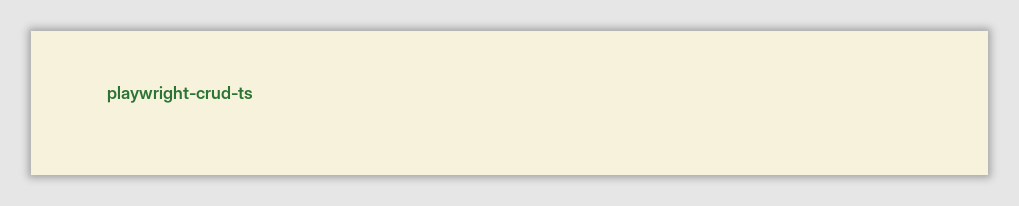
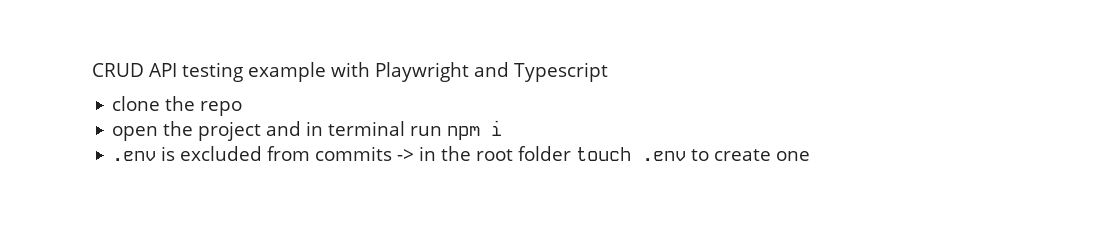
- playwright-crud-ts
+ CRUD API testing example with Playwright and Typescript
+ clone the repo
+ open the project and in terminal run npm i
+ .env is excluded from commits -> in the root folder touch .env to create one

